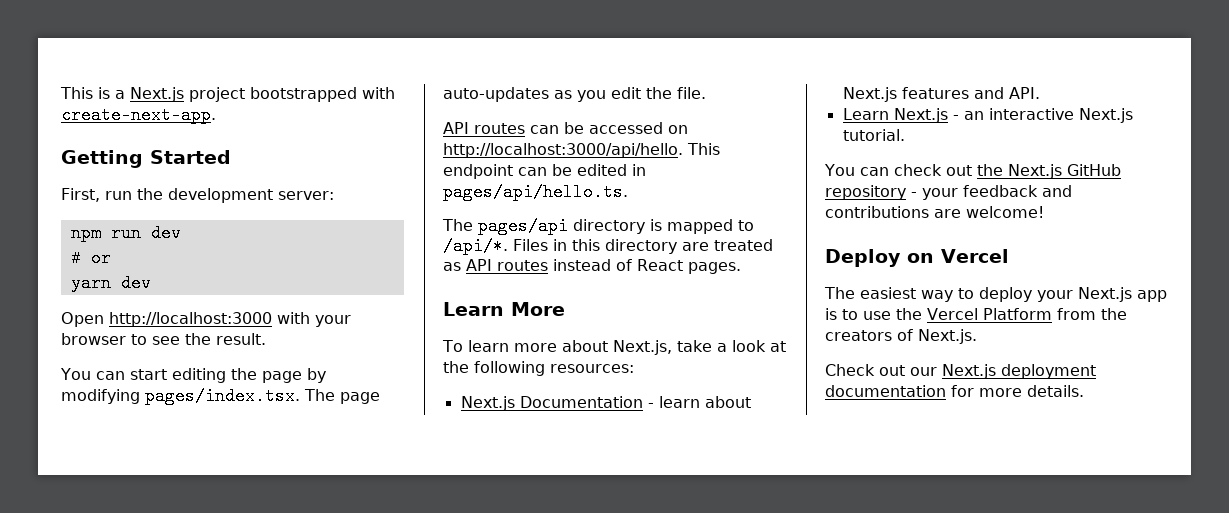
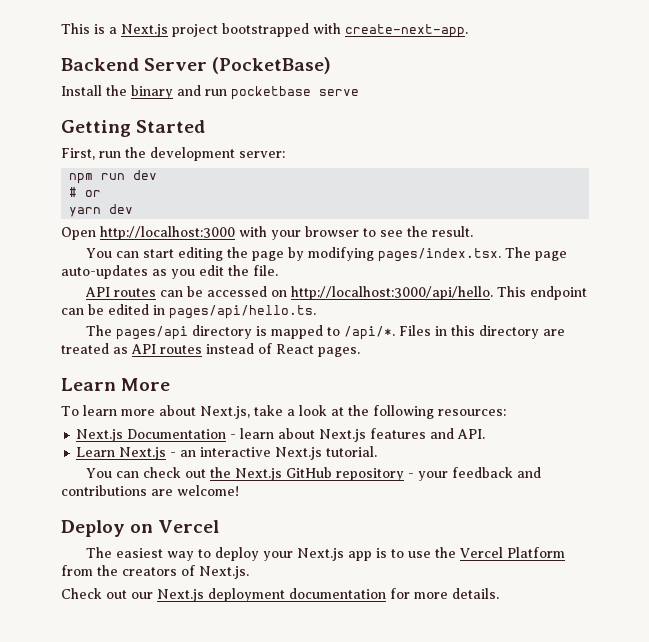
+ Backend Server (PocketBase)
+ Install the binary and run pocketbase serve

